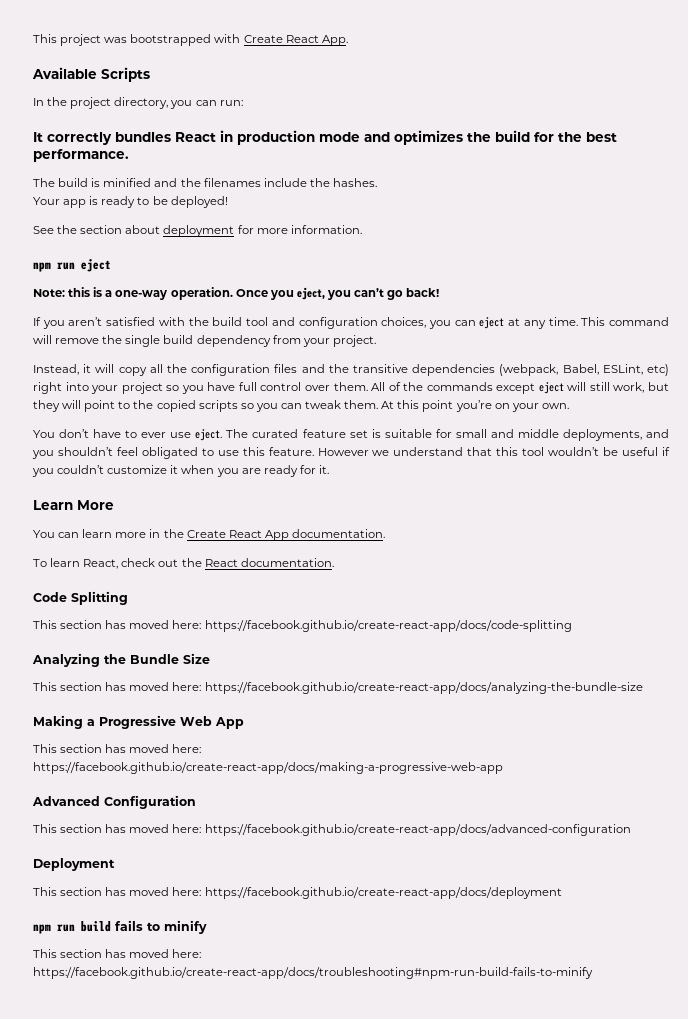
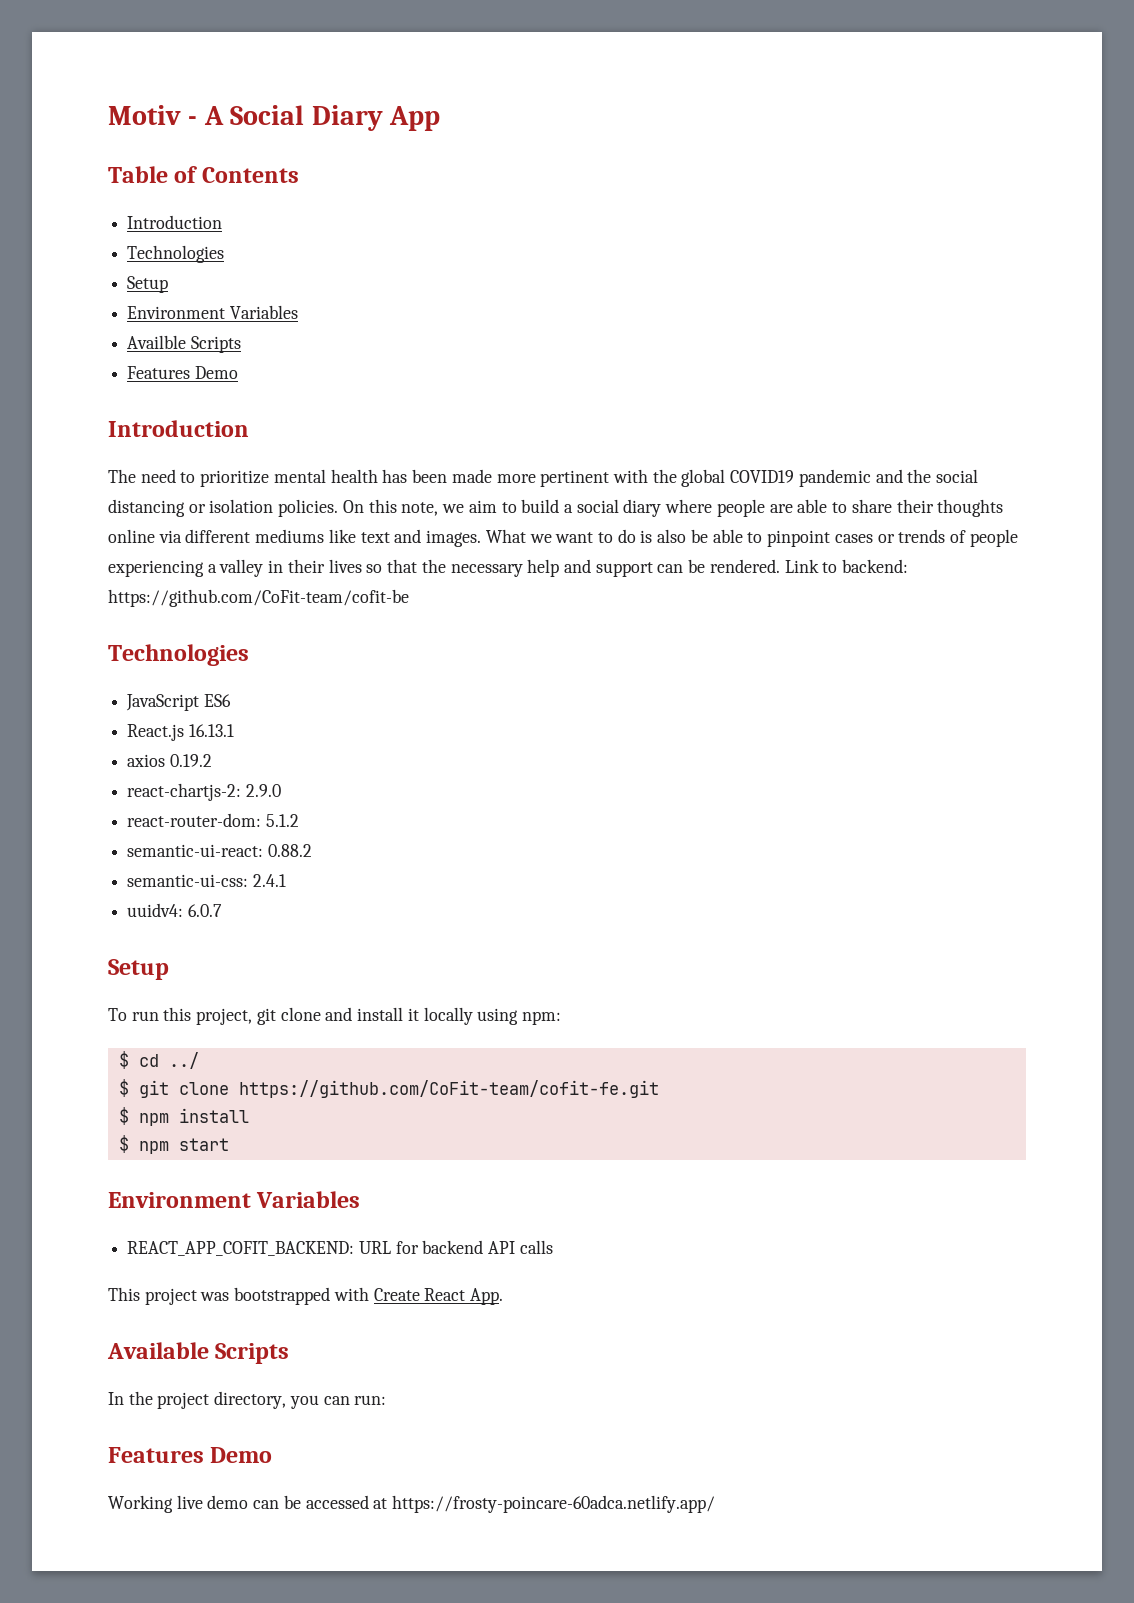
+ Motiv - A Social Diary App
+ Table of Contents
+ Introduction
+ Technologies
+ Setup
+ Environment Variables
+ Availble Scripts
+ Features Demo
+ Introduction
+ The need to prioritize mental health has been made more pertinent with the global COVID19 pandemic and the social distancing or isolation policies. On this note, we aim to build a social diary where people are able to share their thoughts online via different mediums like text and images. What we want to do is also be able to pinpoint cases or trends of people experiencing a valley in their lives so that the necessary help and support can be rendered. Link to backend: https://github.com/CoFit-team/cofit-be
+ Technologies
+ JavaScript ES6
+ React.js 16.13.1
+ axios 0.19.2
+ react-chartjs-2: 2.9.0
+ react-router-dom: 5.1.2
+ semantic-ui-react: 0.88.2
+ semantic-ui-css: 2.4.1
+ uuidv4: 6.0.7
+ Setup
+ To run this project, git clone and install it locally using npm:
+ $ cd ../
+ $ git clone https://github.com/CoFit-team/cofit-fe.git
+ $ npm install
+ $ npm start
+ Environment Variables
+ REACT_APP_COFIT_BACKEND: URL for backend API calls
  In the project directory, you can run:
- It correctly bundles React in production mode and optimizes the build for the best performance.
- The build is minified and the filenames include the hashes.
- Your app is ready to be deployed!
- See the section about deployment for more information.
- npm run eject
- Note: this is a one-way operation. Once you eject, you can’t go back!
- If you aren’t satisfied with the build tool and configuration choices, you can eject at any time. This command will remove the single build dependency from your project.
- Instead, it will copy all the configuration files and the transitive dependencies (webpack, Babel, ESLint, etc) right into your project so you have full control over them. All of the commands except eject will still work, but they will point to the copied scripts so you can tweak them. At this point you’re on your own.
- You don’t have to ever use eject. The curated feature set is suitable for small and middle deployments, and you shouldn’t feel obligated to use this feature. However we understand that this tool wouldn’t be useful if you couldn’t customize it when you are ready for it.
- Learn More
- You can learn more in the Create React App documentation.
- To learn React, check out the React documentation.
- Code Splitting
- This section has moved here: https://facebook.github.io/create-react-app/docs/code-splitting
- Analyzing the Bundle Size
- This section has moved here: https://facebook.github.io/create-react-app/docs/analyzing-the-bundle-size
- Making a Progressive Web App
- This section has moved here: https://facebook.github.io/create-react-app/docs/making-a-progressive-web-app
- Advanced Configuration
- This section has moved here: https://facebook.github.io/create-react-app/docs/advanced-configuration
- Deployment
- This section has moved here: https://facebook.github.io/create-react-app/docs/deployment
- npm run build fails to minify
- This section has moved here: https://facebook.github.io/create-react-app/docs/troubleshooting#npm-run-build-fails-to-minify
+ Features Demo
+ Working live demo can be accessed at https://frosty-poincare-60adca.netlify.app/

